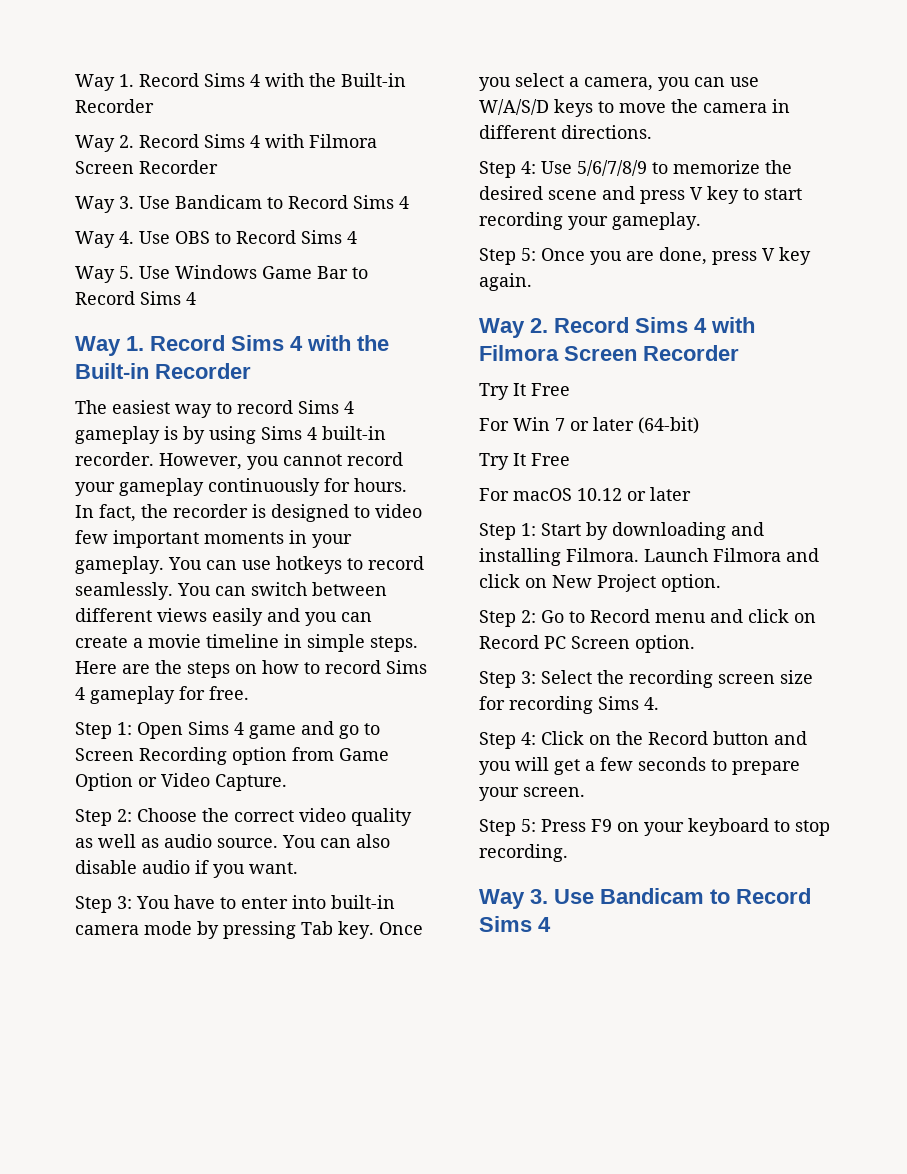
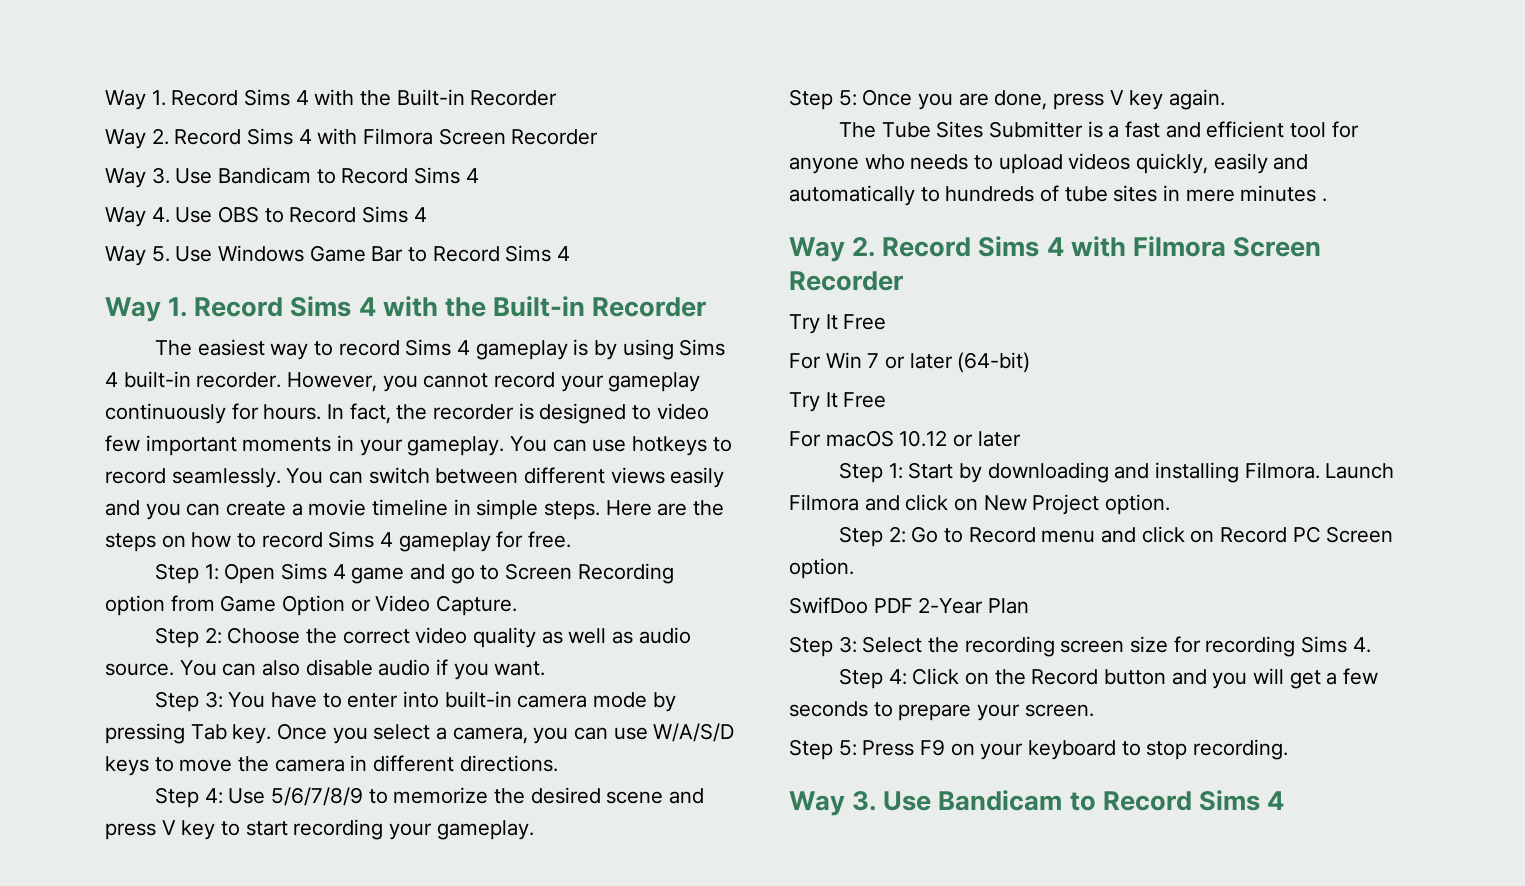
+ The Tube Sites Submitter is a fast and efficient tool for anyone who needs to upload videos quickly, easily and automatically to hundreds of tube sites in mere minutes .
+ SwifDoo PDF 2-Year Plan

